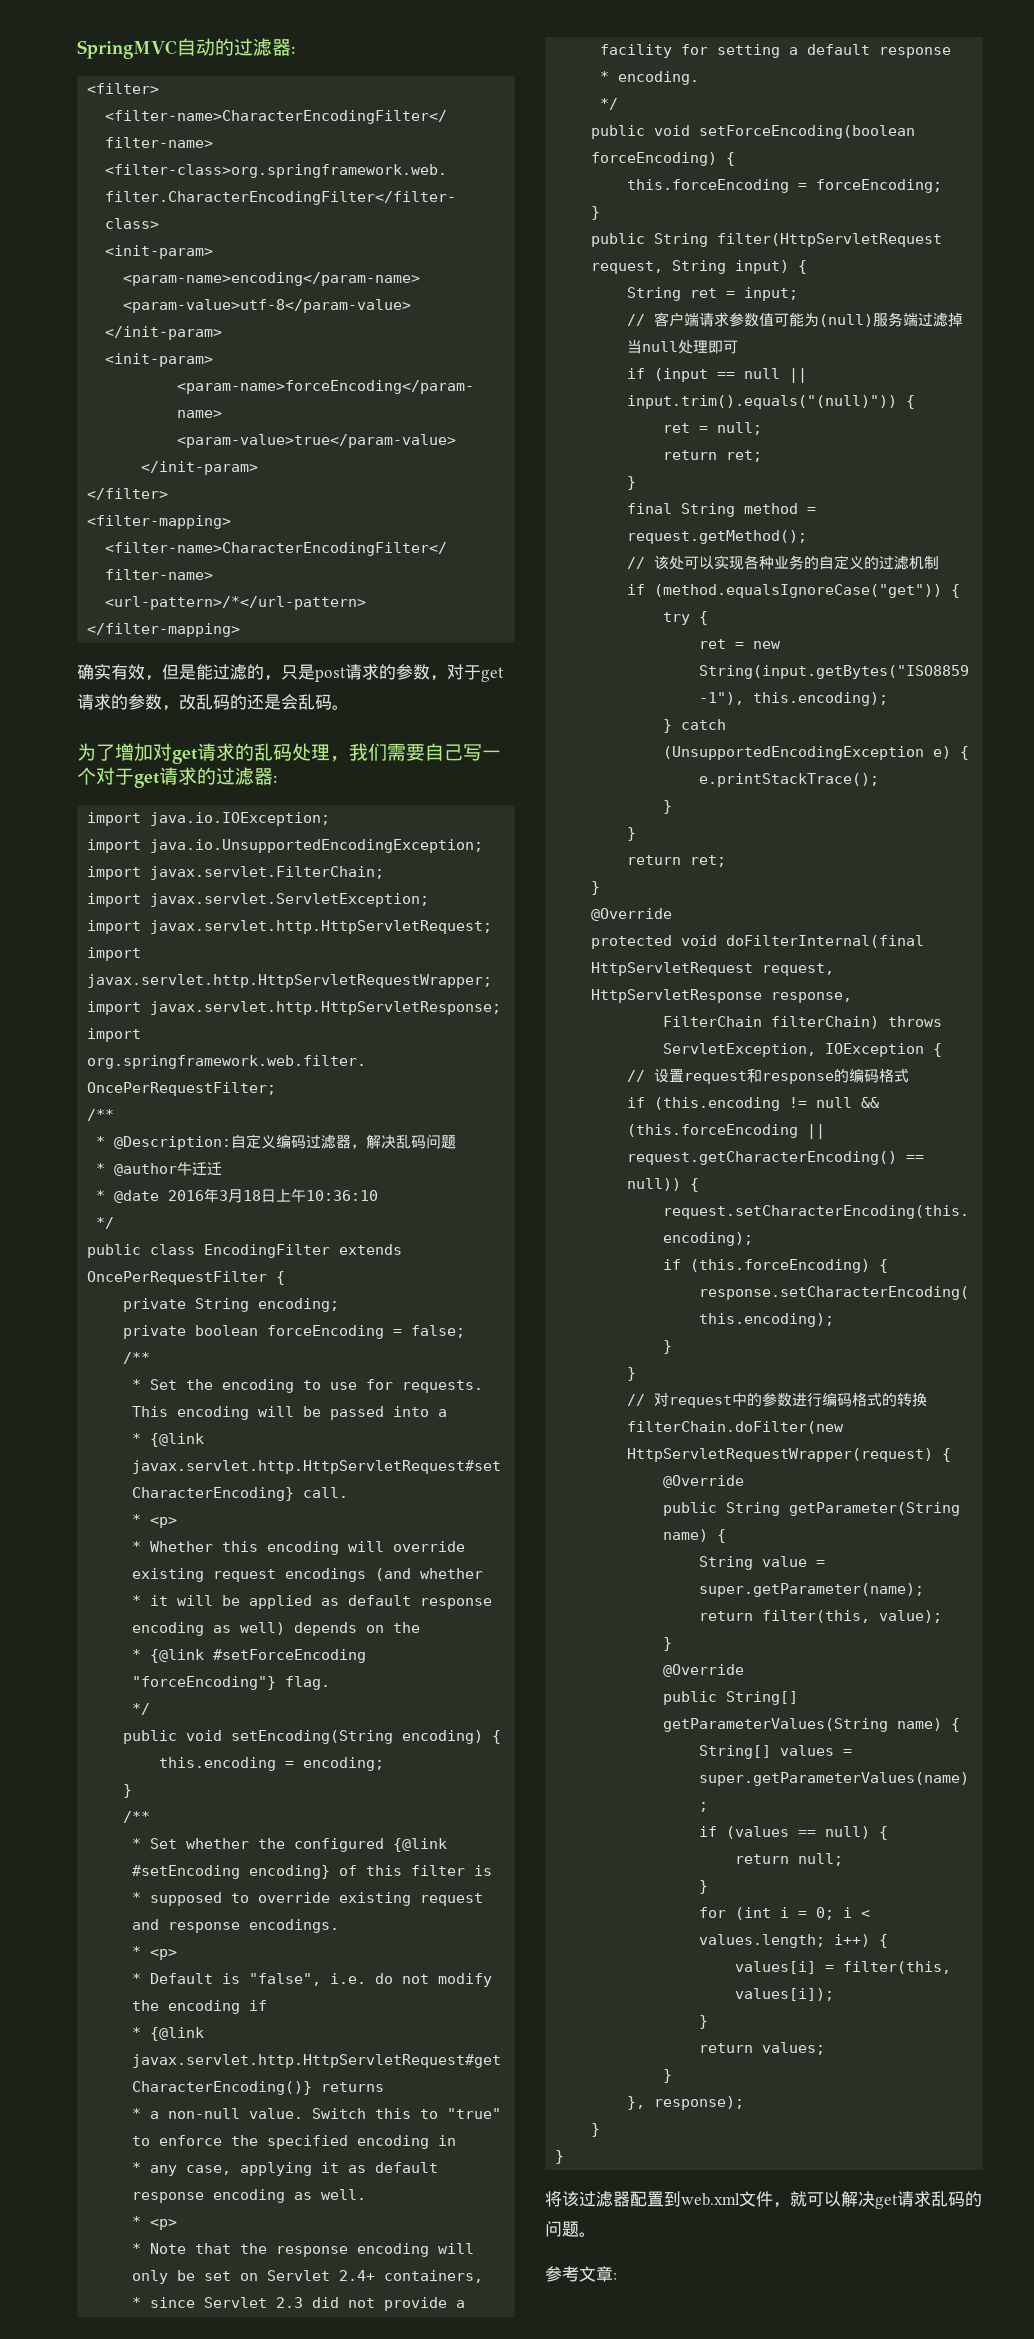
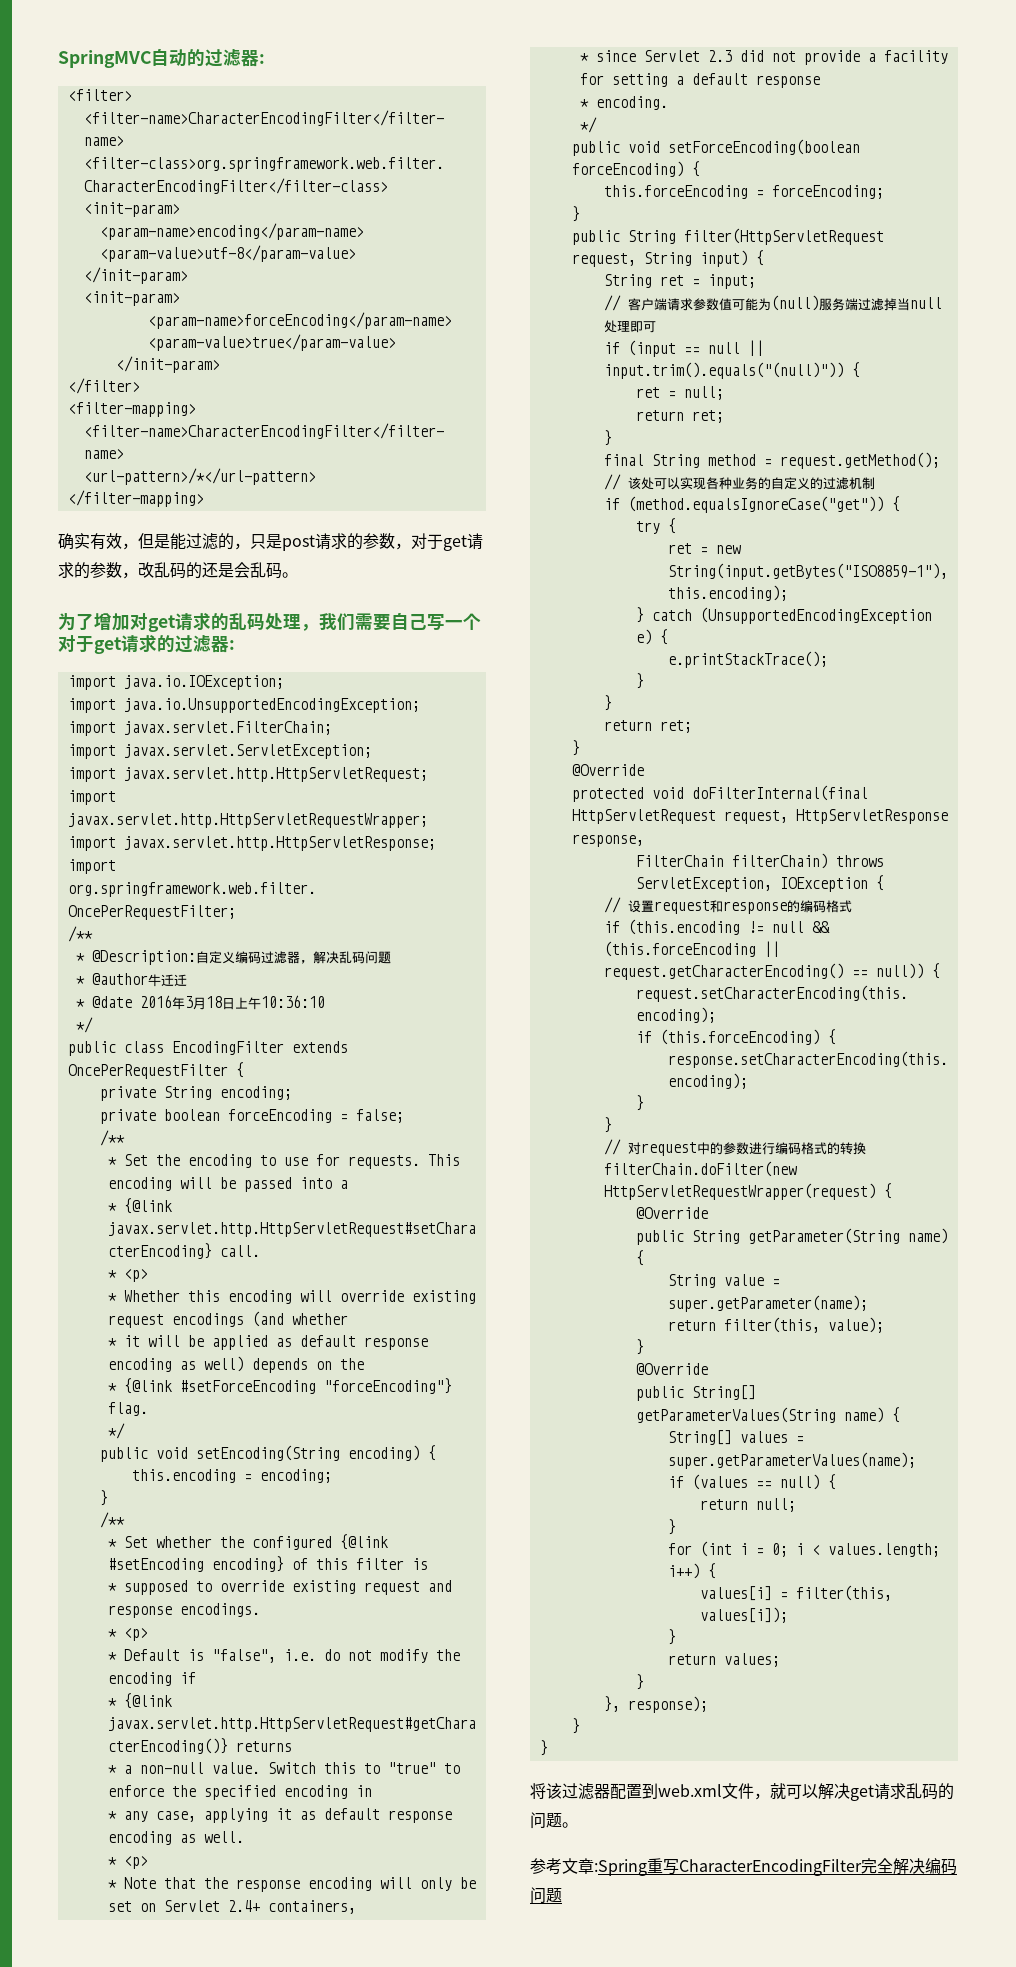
- 参考文章:
+ 参考文章:Spring重写CharacterEncodingFilter完全解决编码问题

